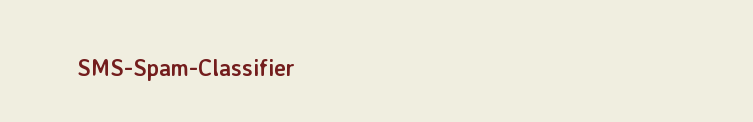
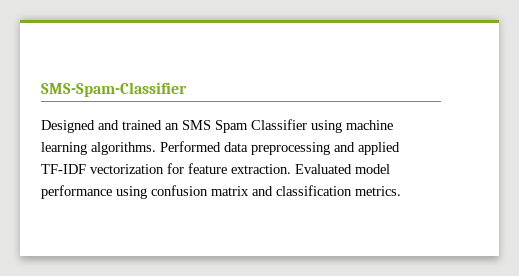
+ Designed and trained an SMS Spam Classifier using machine learning algorithms. Performed data preprocessing and applied TF-IDF vectorization for feature extraction. Evaluated model performance using confusion matrix and classification metrics.

